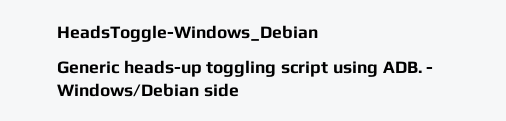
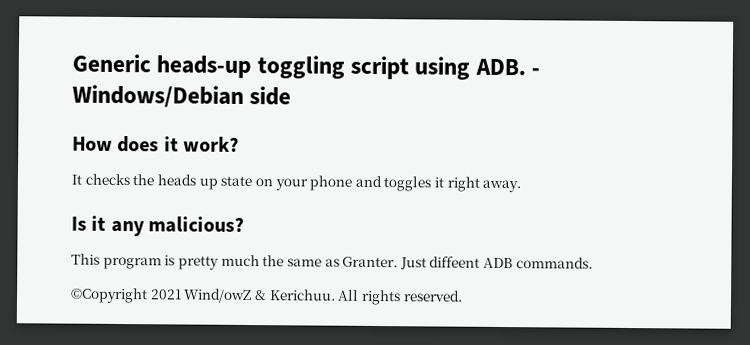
- HeadsToggle-Windows_Debian
+ How does it work?
+ It checks the heads up state on your phone and toggles it right away.
+ Is it any malicious?
+ This program is pretty much the same as Granter. Just diffeent ADB commands.
+ ©Copyright 2021 Wind/owZ & Kerichuu. All rights reserved.

